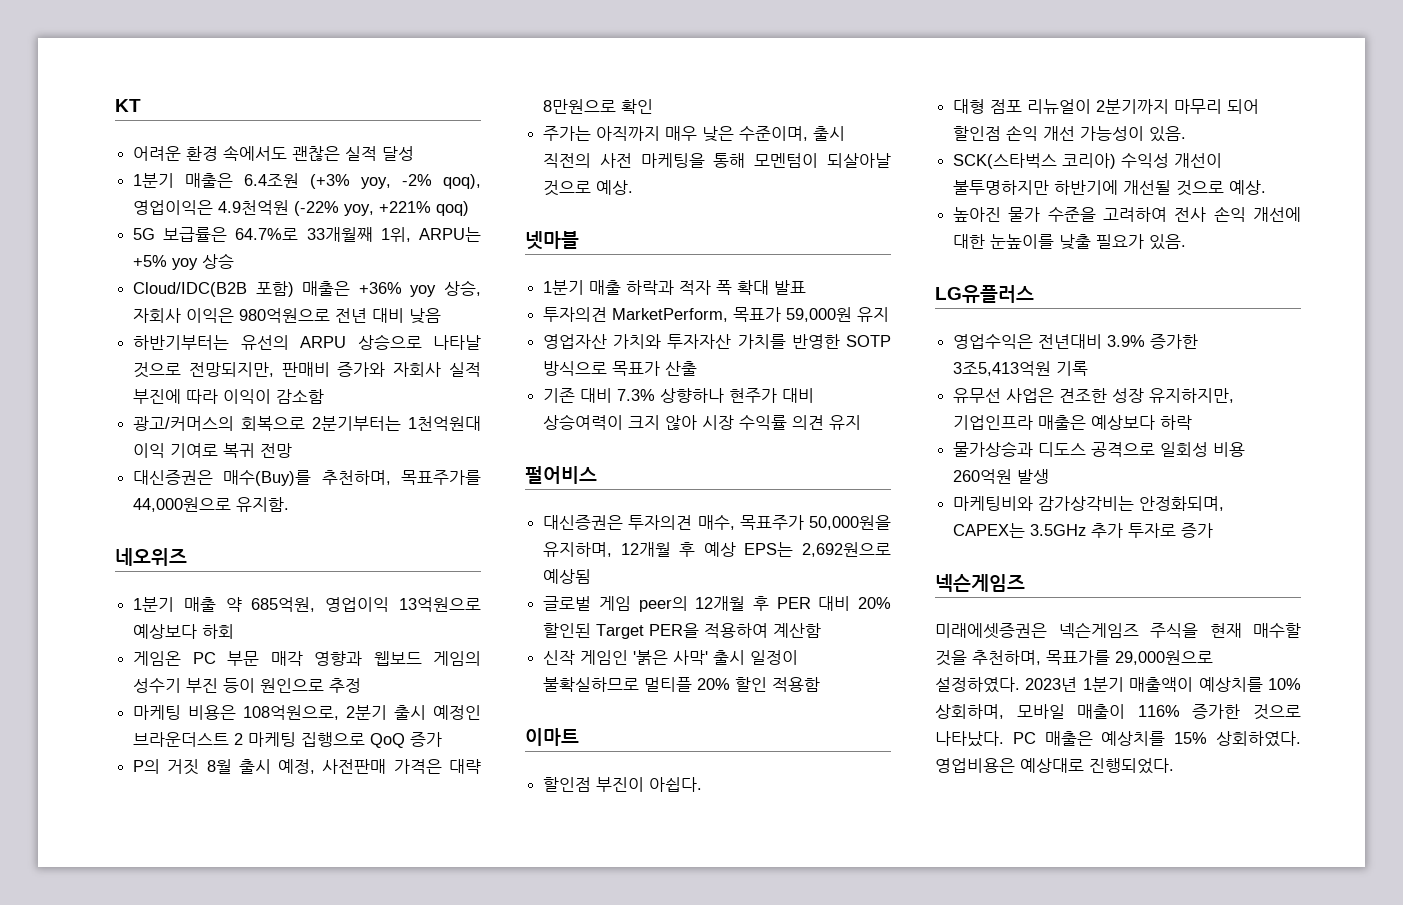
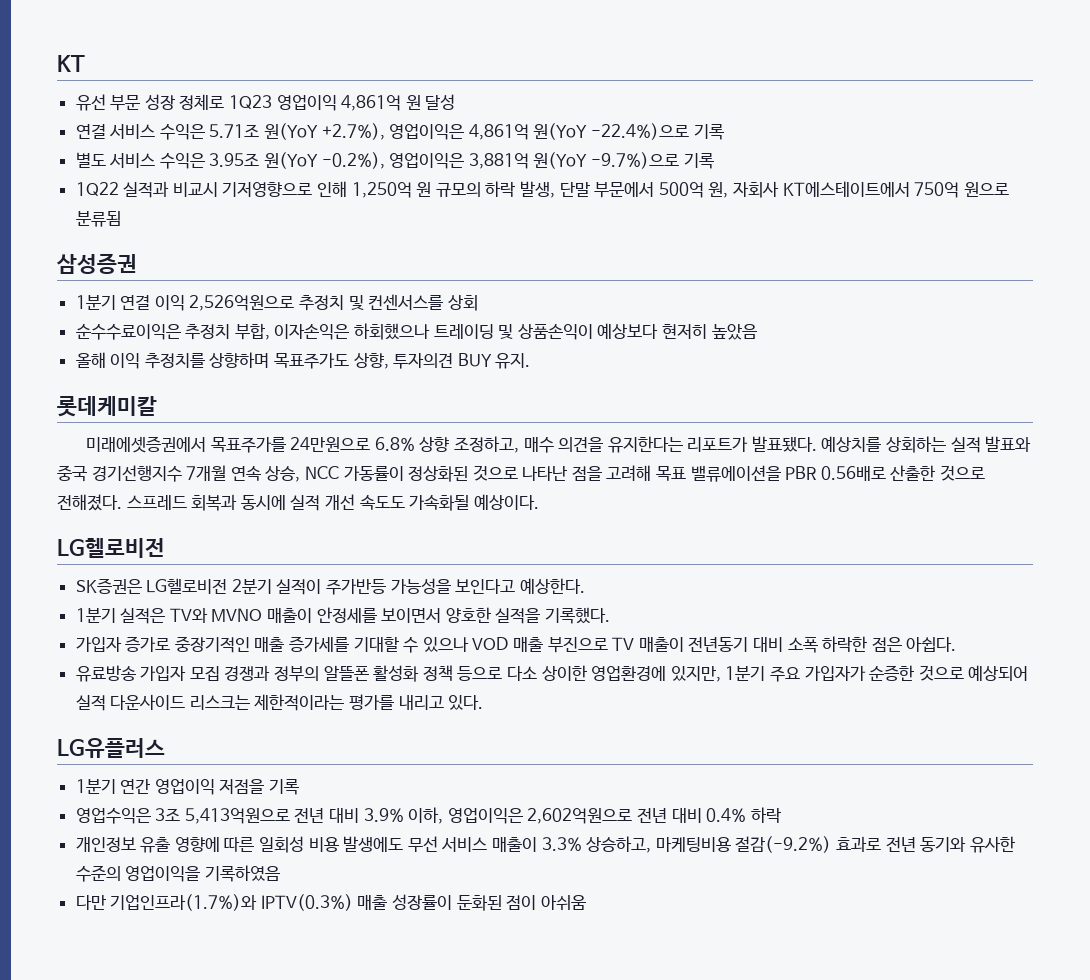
- 어려운 환경 속에서도 괜찮은 실적 달성
- 1분기 매출은 6.4조원 (+3% yoy, -2% qoq), 영업이익은 4.9천억원 (-22% yoy, +221% qoq)
- 5G 보급률은 64.7%로 33개월째 1위, ARPU는 +5% yoy 상승
- Cloud/IDC(B2B 포함) 매출은 +36% yoy 상승, 자회사 이익은 980억원으로 전년 대비 낮음
- 하반기부터는 유선의 ARPU 상승으로 나타날 것으로 전망되지만, 판매비 증가와 자회사 실적 부진에 따라 이익이 감소함
- 광고/커머스의 회복으로 2분기부터는 1천억원대 이익 기여로 복귀 전망
- 대신증권은 매수(Buy)를 추천하며, 목표주가를 44,000원으로 유지함.
- 네오위즈
- 1분기 매출 약 685억원, 영업이익 13억원으로 예상보다 하회
- 게임온 PC 부문 매각 영향과 웹보드 게임의 성수기 부진 등이 원인으로 추정
- 마케팅 비용은 108억원으로, 2분기 출시 예정인 브라운더스트 2 마케팅 집행으로 QoQ 증가
- P의 거짓 8월 출시 예정, 사전판매 가격은 대략 8만원으로 확인
- 주가는 아직까지 매우 낮은 수준이며, 출시 직전의 사전 마케팅을 통해 모멘텀이 되살아날 것으로 예상.
- 넷마블
- 1분기 매출 하락과 적자 폭 확대 발표
- 투자의견 MarketPerform, 목표가 59,000원 유지
- 영업자산 가치와 투자자산 가치를 반영한 SOTP 방식으로 목표가 산출
- 기존 대비 7.3% 상향하나 현주가 대비 상승여력이 크지 않아 시장 수익률 의견 유지
- 펄어비스
- 대신증권은 투자의견 매수, 목표주가 50,000원을 유지하며, 12개월 후 예상 EPS는 2,692원으로 예상됨
- 글로벌 게임 peer의 12개월 후 PER 대비 20% 할인된 Target PER을 적용하여 계산함
- 신작 게임인 '붉은 사막' 출시 일정이 불확실하므로 멀티플 20% 할인 적용함
- 이마트
- 할인점 부진이 아쉽다.
- 대형 점포 리뉴얼이 2분기까지 마무리 되어 할인점 손익 개선 가능성이 있음.
- SCK(스타벅스 코리아) 수익성 개선이 불투명하지만 하반기에 개선될 것으로 예상.
- 높아진 물가 수준을 고려하여 전사 손익 개선에 대한 눈높이를 낮출 필요가 있음.
+ 유선 부문 성장 정체로 1Q23 영업이익 4,861억 원 달성
+ 연결 서비스 수익은 5.71조 원(YoY +2.7%), 영업이익은 4,861억 원(YoY -22.4%)으로 기록
+ 별도 서비스 수익은 3.95조 원(YoY -0.2%), 영업이익은 3,881억 원(YoY -9.7%)으로 기록
+ 1Q22 실적과 비교시 기저영향으로 인해 1,250억 원 규모의 하락 발생, 단말 부문에서 500억 원, 자회사 KT에스테이트에서 750억 원으로 분류됨
+ 삼성증권
+ 1분기 연결 이익 2,526억원으로 추정치 및 컨센서스를 상회
+ 순수수료이익은 추정치 부합, 이자손익은 하회했으나 트레이딩 및 상품손익이 예상보다 현저히 높았음
+ 올해 이익 추정치를 상향하며 목표주가도 상향, 투자의견 BUY 유지.
+ 롯데케미칼
+ 미래에셋증권에서 목표주가를 24만원으로 6.8% 상향 조정하고, 매수 의견을 유지한다는 리포트가 발표됐다. 예상치를 상회하는 실적 발표와 중국 경기선행지수 7개월 연속 상승, NCC 가동률이 정상화된 것으로 나타난 점을 고려해 목표 밸류에이션을 PBR 0.56배로 산출한 것으로 전해졌다. 스프레드 회복과 동시에 실적 개선 속도도 가속화될 예상이다.
+ LG헬로비전
+ SK증권은 LG헬로비전 2분기 실적이 주가반등 가능성을 보인다고 예상한다.
+ 1분기 실적은 TV와 MVNO 매출이 안정세를 보이면서 양호한 실적을 기록했다.
+ 가입자 증가로 중장기적인 매출 증가세를 기대할 수 있으나 VOD 매출 부진으로 TV 매출이 전년동기 대비 소폭 하락한 점은 아쉽다.
+ 유료방송 가입자 모집 경쟁과 정부의 알뜰폰 활성화 정책 등으로 다소 상이한 영업환경에 있지만, 1분기 주요 가입자가 순증한 것으로 예상되어 실적 다운사이드 리스크는 제한적이라는 평가를 내리고 있다.
  LG유플러스
- 영업수익은 전년대비 3.9% 증가한 3조5,413억원 기록
- 유무선 사업은 견조한 성장 유지하지만, 기업인프라 매출은 예상보다 하락
- 물가상승과 디도스 공격으로 일회성 비용 260억원 발생
- 마케팅비와 감가상각비는 안정화되며, CAPEX는 3.5GHz 추가 투자로 증가
- 넥슨게임즈
- 미래에셋증권은 넥슨게임즈 주식을 현재 매수할 것을 추천하며, 목표가를 29,000원으로 설정하였다. 2023년 1분기 매출액이 예상치를 10% 상회하며, 모바일 매출이 116% 증가한 것으로 나타났다. PC 매출은 예상치를 15% 상회하였다. 영업비용은 예상대로 진행되었다.
+ 1분기 연간 영업이익 저점을 기록
+ 영업수익은 3조 5,413억원으로 전년 대비 3.9% 이하, 영업이익은 2,602억원으로 전년 대비 0.4% 하락
+ 개인정보 유출 영향에 따른 일회성 비용 발생에도 무선 서비스 매출이 3.3% 상승하고, 마케팅비용 절감(-9.2%) 효과로 전년 동기와 유사한 수준의 영업이익을 기록하였음
+ 다만 기업인프라(1.7%)와 IPTV(0.3%) 매출 성장률이 둔화된 점이 아쉬움

